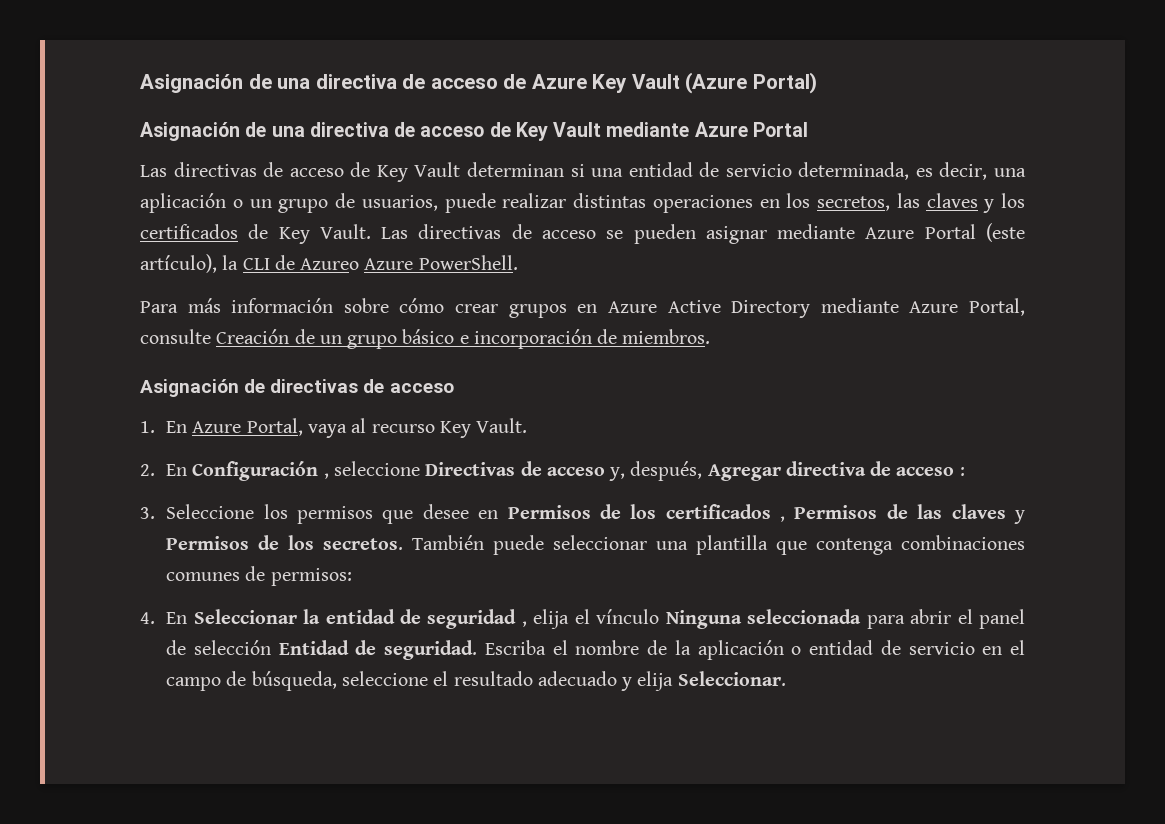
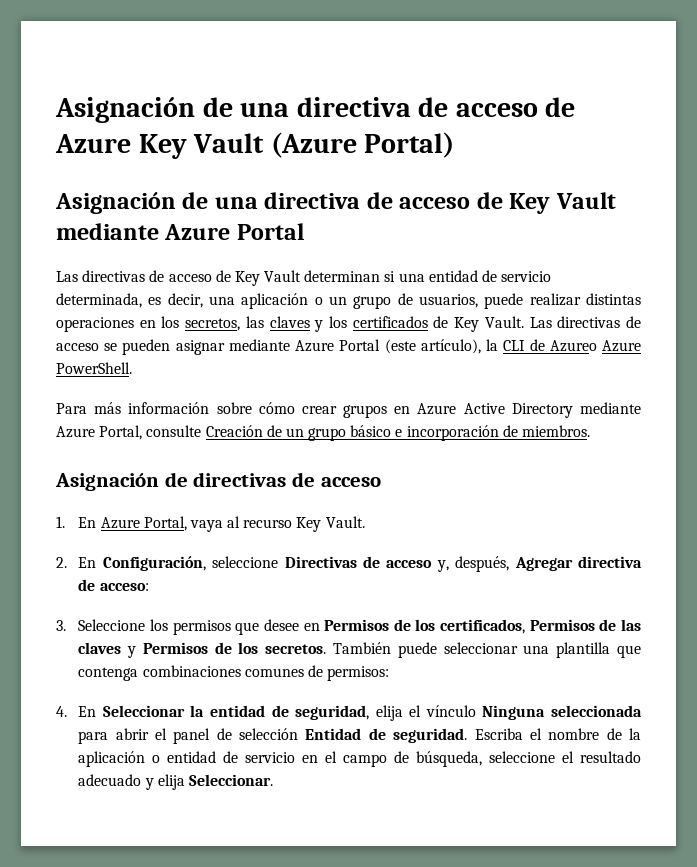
- 2. En Configuración , seleccione Directivas de acceso y, después, Agregar directiva de acceso :
+ 2. En Configuración, seleccione Directivas de acceso y, después, Agregar directiva de acceso:
- 3. Seleccione los permisos que desee en Permisos de los certificados , Permisos de las claves y Permisos de los secretos.
+ 3. Seleccione los permisos que desee en Permisos de los certificados, Permisos de las claves y Permisos de los secretos.
- 4. En Seleccionar la entidad de seguridad , elija el vínculo Ninguna seleccionada para abrir el panel de selección Entidad de seguridad.
+ 4. En Seleccionar la entidad de seguridad, elija el vínculo Ninguna seleccionada para abrir el panel de selección Entidad de seguridad.

